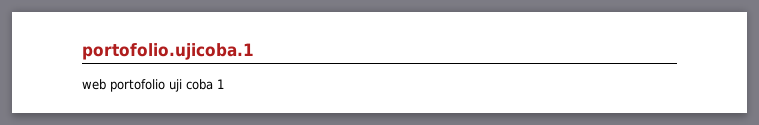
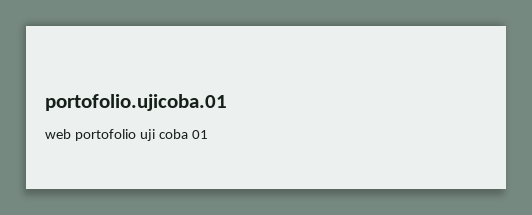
- portofolio.ujicoba.1
+ portofolio.ujicoba.01
- web portofolio uji coba 1
+ web portofolio uji coba 01

